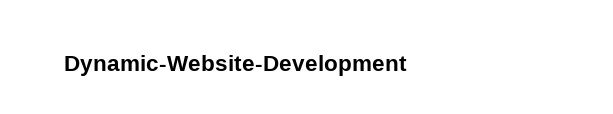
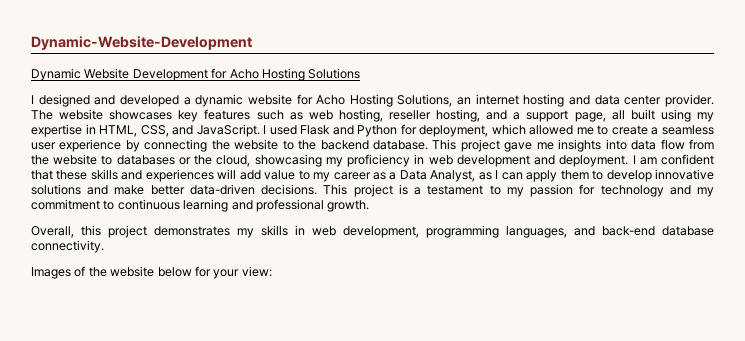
+ Dynamic Website Development for Acho Hosting Solutions
+ I designed and developed a dynamic website for Acho Hosting Solutions, an internet hosting and data center provider. The website showcases key features such as web hosting, reseller hosting, and a support page, all built using my expertise in HTML, CSS, and JavaScript. I used Flask and Python for deployment, which allowed me to create a seamless user experience by connecting the website to the backend database. This project gave me insights into data flow from the website to databases or the cloud, showcasing my proficiency in web development and deployment. I am confident that these skills and experiences will add value to my career as a Data Analyst, as I can apply them to develop innovative solutions and make better data-driven decisions. This project is a testament to my passion for technology and my commitment to continuous learning and professional growth.
+ Overall, this project demonstrates my skills in web development, programming languages, and back-end database connectivity.
+ Images of the website below for your view:

